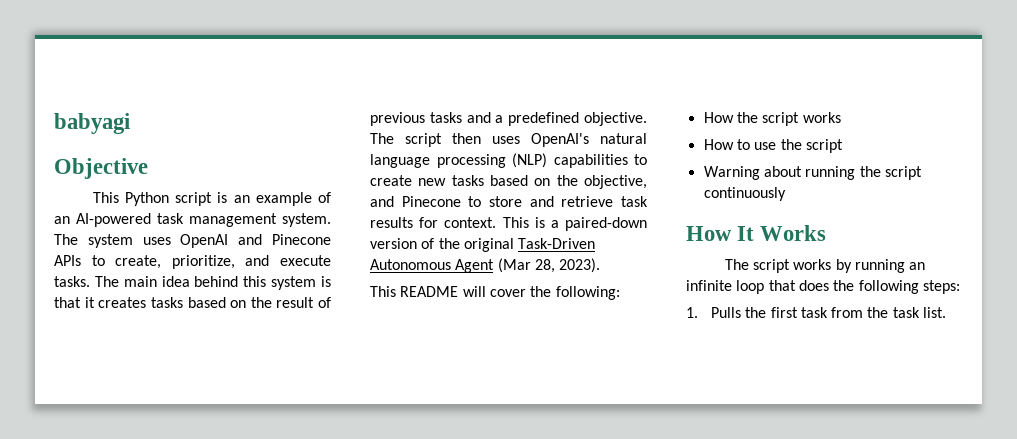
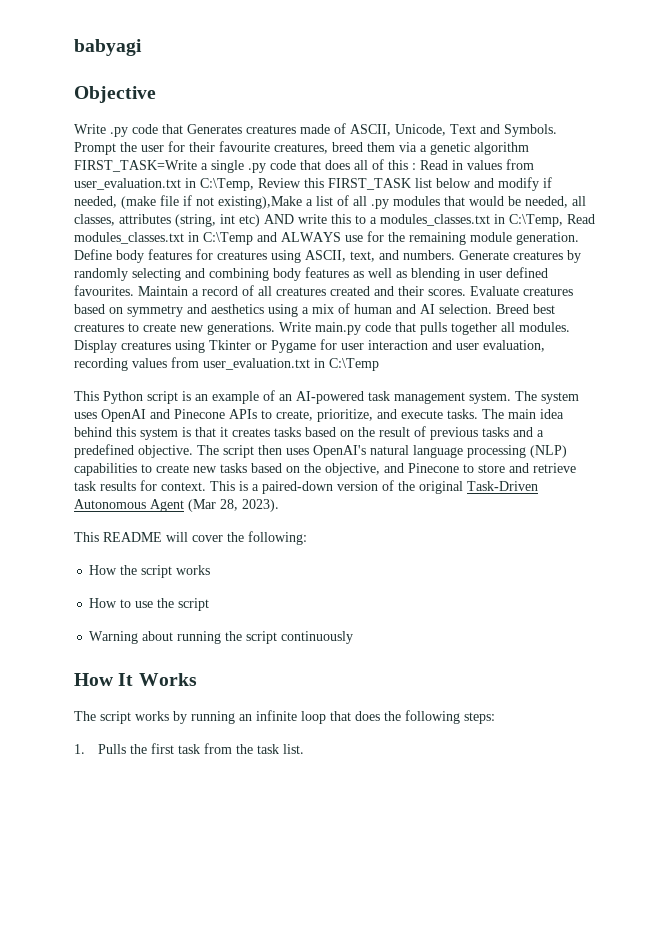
+ Write .py code that Generates creatures made of ASCII, Unicode, Text and Symbols. Prompt the user for their favourite creatures, breed them via a genetic algorithm FIRST_TASK=Write a single .py code that does all of this : Read in values from user_evaluation.txt in C:\Temp, Review this FIRST_TASK list below and modify if needed, (make file if not existing),Make a list of all .py modules that would be needed, all classes, attributes (string, int etc) AND write this to a modules_classes.txt in C:\Temp, Read modules_classes.txt in C:\Temp and ALWAYS use for the remaining module generation. Define body features for creatures using ASCII, text, and numbers. Generate creatures by randomly selecting and combining body features as well as blending in user defined favourites. Maintain a record of all creatures created and their scores. Evaluate creatures based on symmetry and aesthetics using a mix of human and AI selection. Breed best creatures to create new generations. Write main.py code that pulls together all modules. Display creatures using Tkinter or Pygame for user interaction and user evaluation, recording values from user_evaluation.txt in C:\Temp

